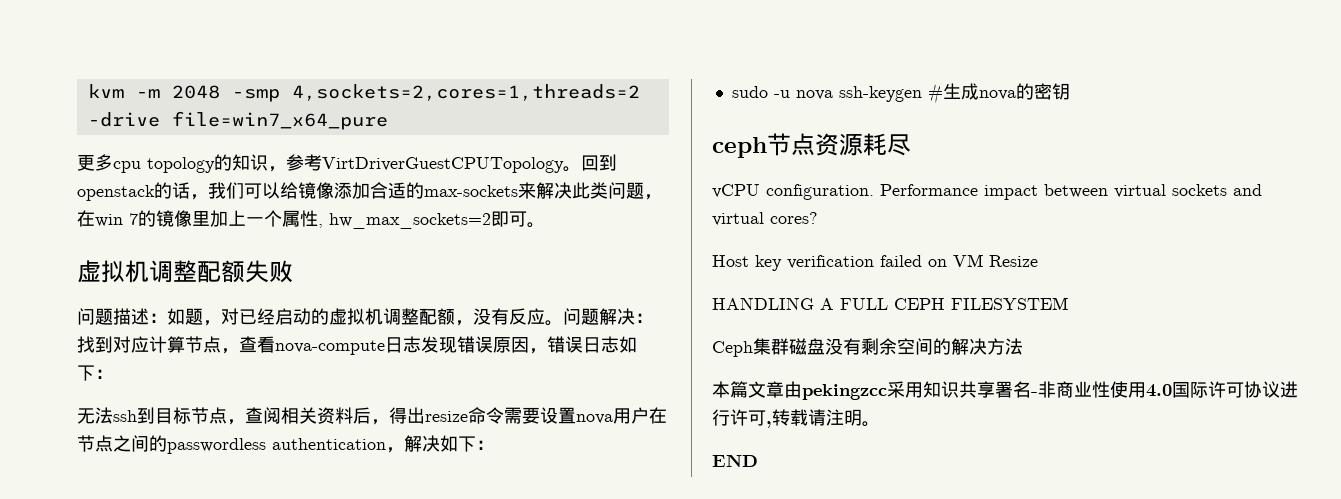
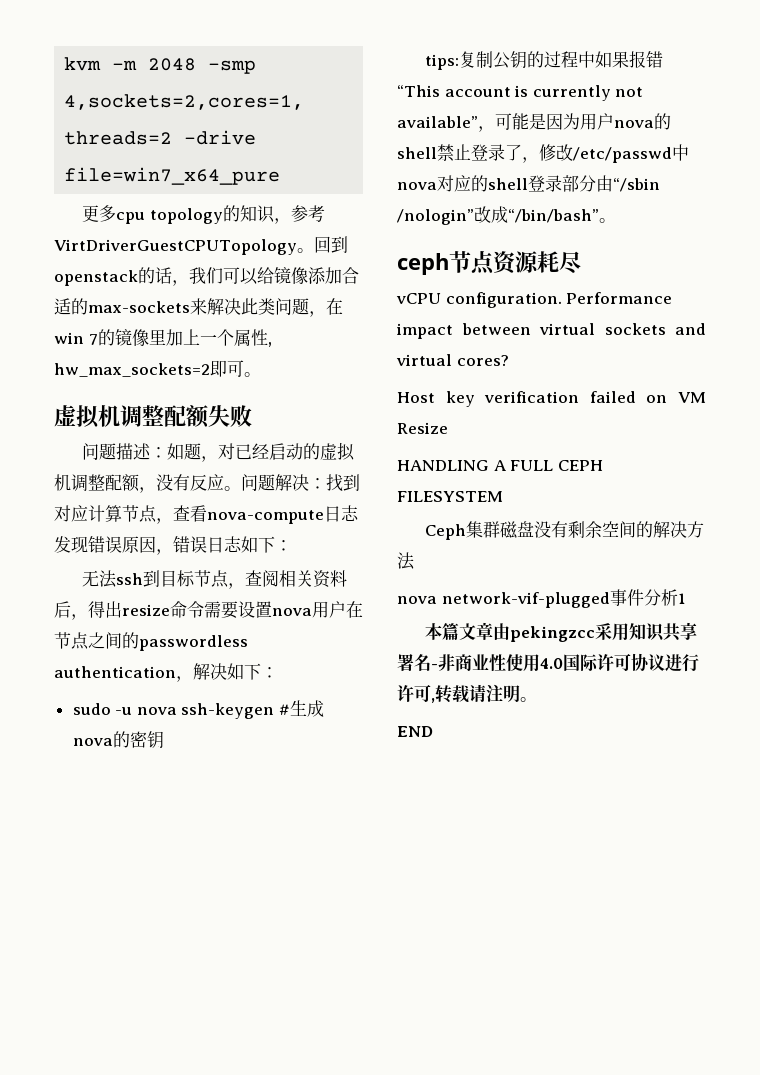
+ tips:复制公钥的过程中如果报错“This account is currently not available”，可能是因为用户nova的shell禁止登录了，修改/etc/passwd中nova对应的shell登录部分由“/sbin /nologin”改成“/bin/bash”。
+ nova network-vif-plugged事件分析1

